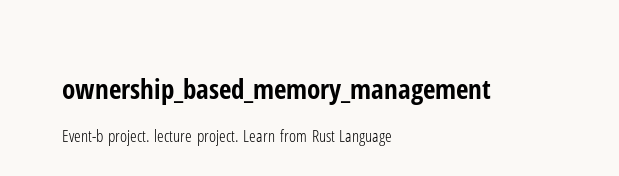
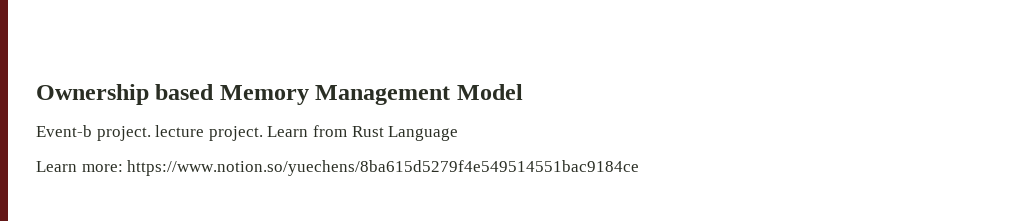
- ownership_based_memory_management
+ Ownership based Memory Management Model
+ Learn more: https://www.notion.so/yuechens/8ba615d5279f4e549514551bac9184ce

